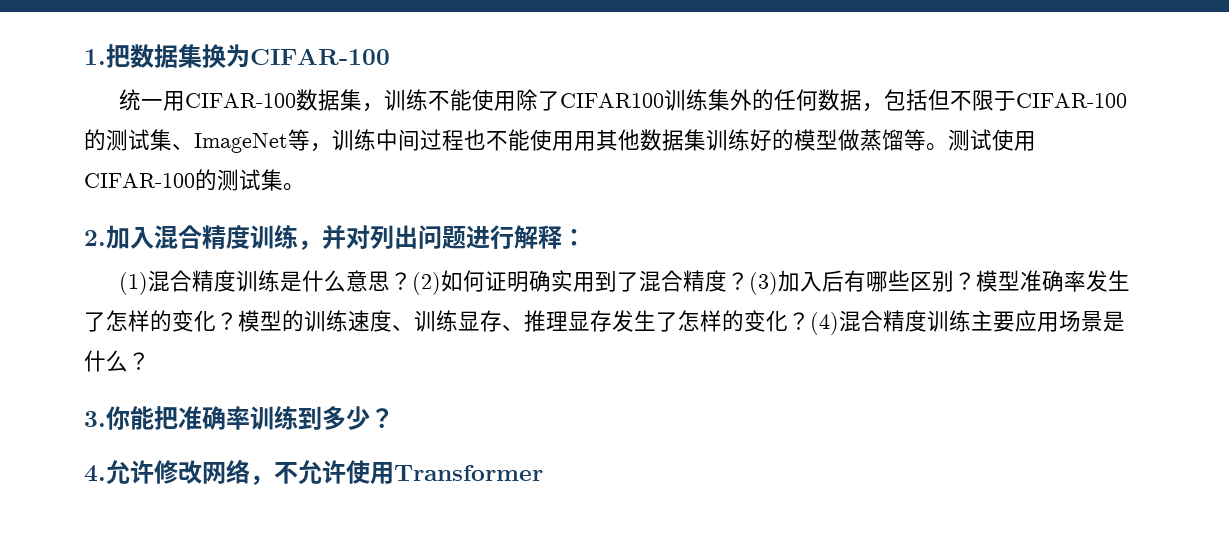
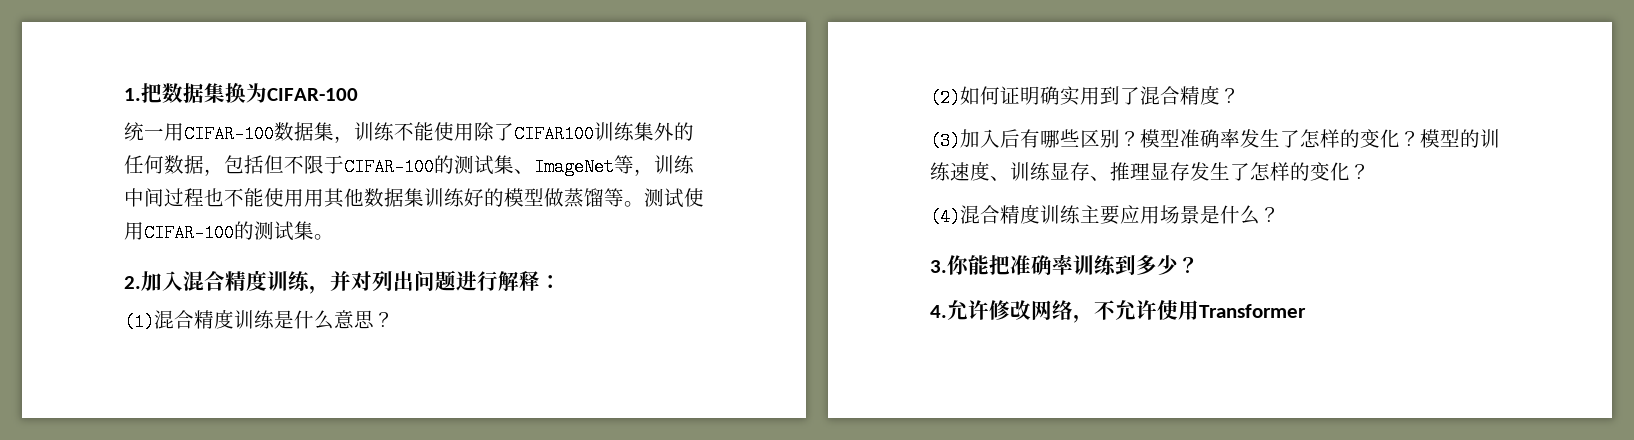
- (1)混合精度训练是什么意思？(2)如何证明确实用到了混合精度？(3)加入后有哪些区别？
+ (1)混合精度训练是什么意思？
+ (2)如何证明确实用到了混合精度？
+ (3)加入后有哪些区别？
- 模型的训练速度、训练显存、推理显存发生了怎样的变化？(4)混合精度训练主要应用场景是什么？
+ 模型的训练速度、训练显存、推理显存发生了怎样的变化？
+ (4)混合精度训练主要应用场景是什么？

